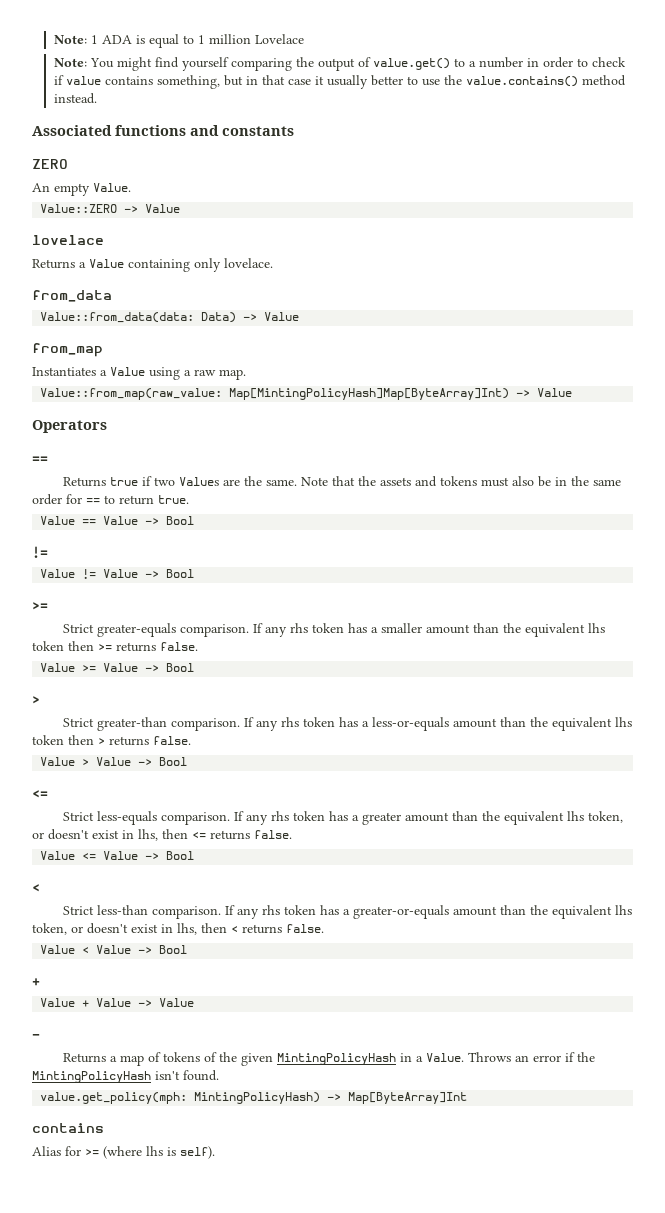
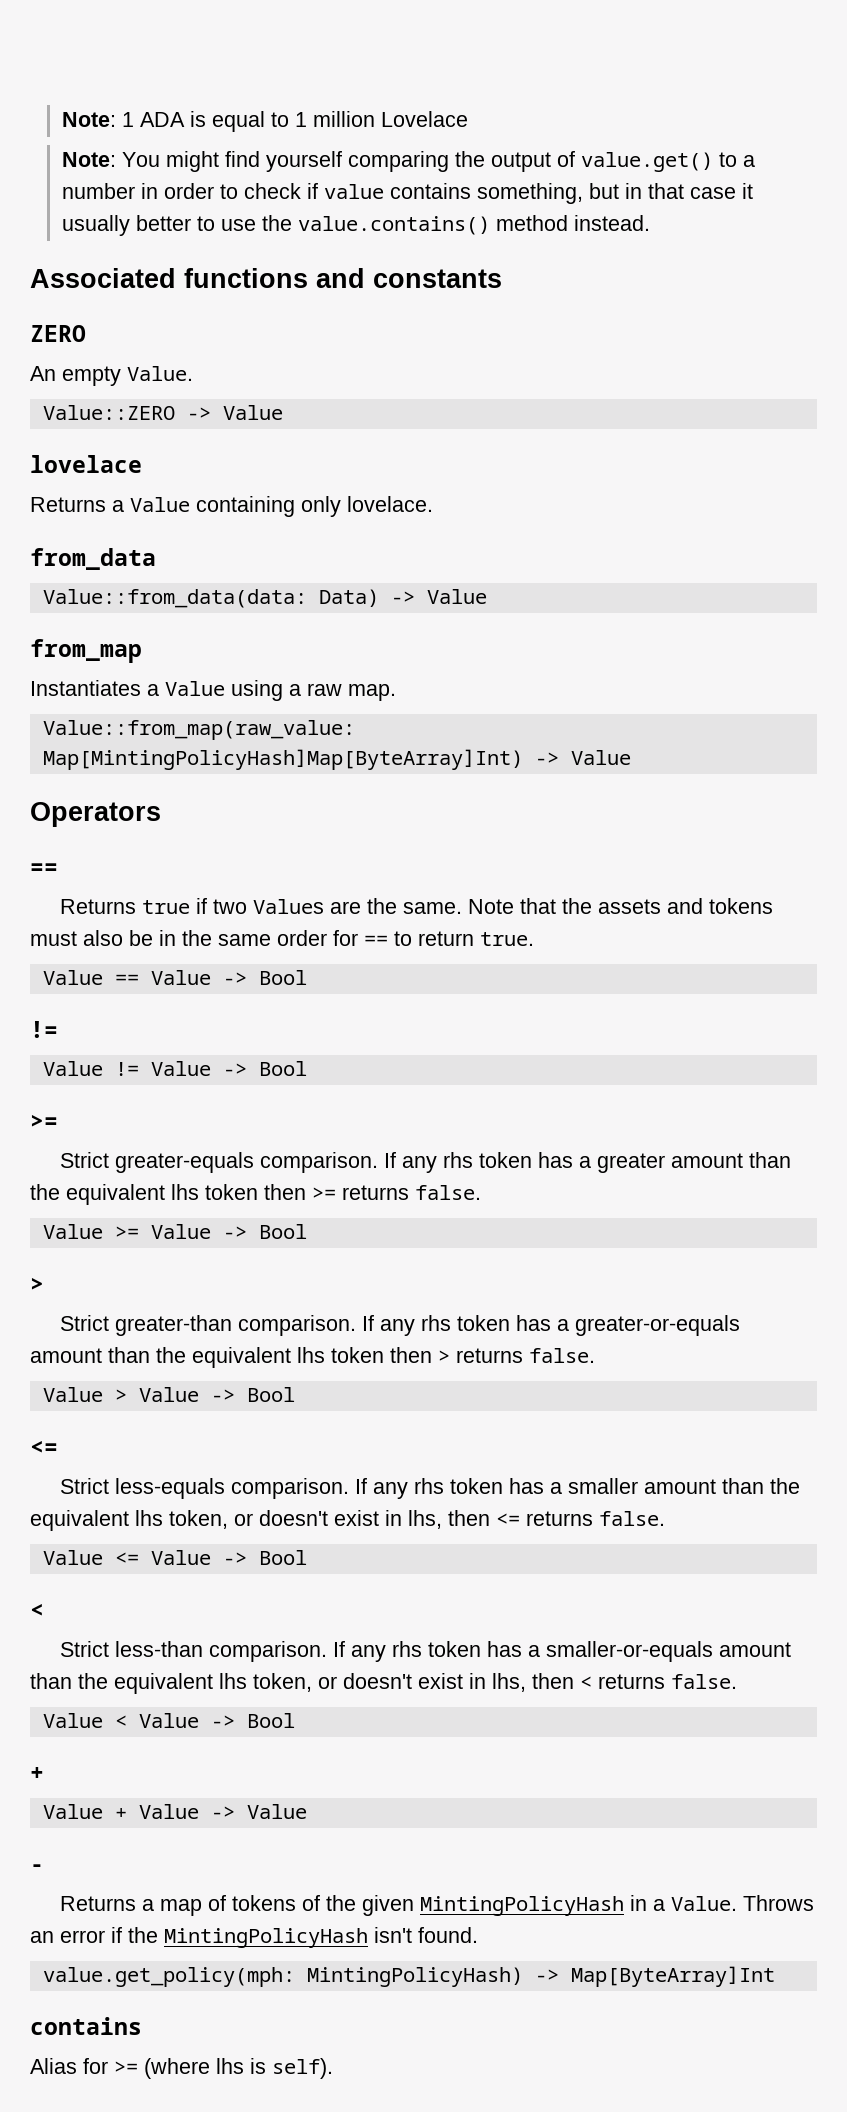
- If any rhs token has a smaller amount than the equivalent lhs token then >= returns false.
+ If any rhs token has a greater amount than the equivalent lhs token then >= returns false.
- If any rhs token has a less-or-equals amount than the equivalent lhs token then > returns false.
+ If any rhs token has a greater-or-equals amount than the equivalent lhs token then > returns false.
- If any rhs token has a greater amount than the equivalent lhs token, or doesn't exist in lhs, then <= returns false.
+ If any rhs token has a smaller amount than the equivalent lhs token, or doesn't exist in lhs, then <= returns false.
- If any rhs token has a greater-or-equals amount than the equivalent lhs token, or doesn't exist in lhs, then < returns false.
+ If any rhs token has a smaller-or-equals amount than the equivalent lhs token, or doesn't exist in lhs, then < returns false.

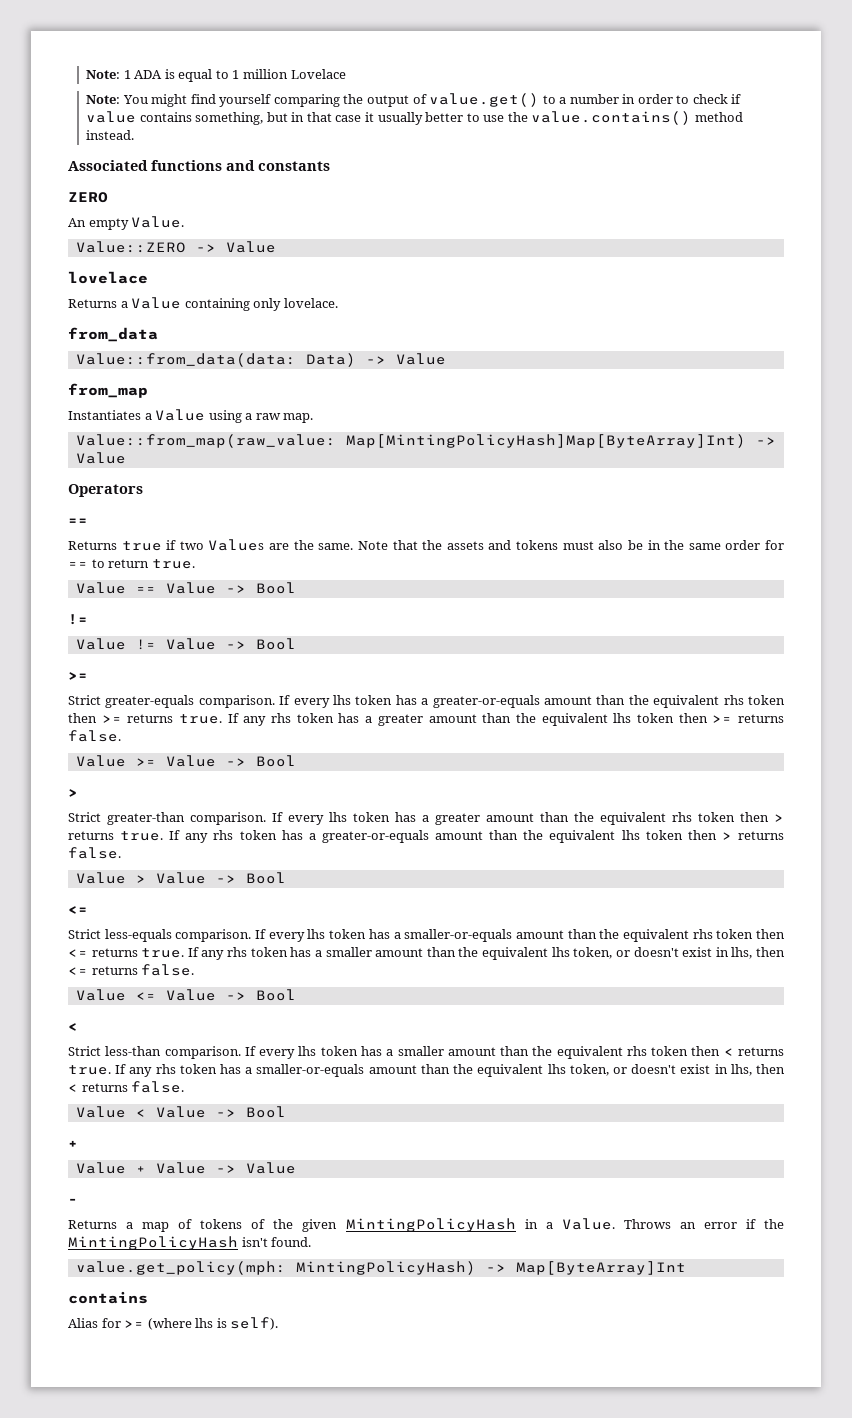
- If any rhs token has a greater amount than the equivalent lhs token then >= returns false.
+ If every lhs token has a greater-or-equals amount than the equivalent rhs token then >= returns true. If any rhs token has a greater amount than the equivalent lhs token then >= returns false.
- If any rhs token has a greater-or-equals amount than the equivalent lhs token then > returns false.
+ If every lhs token has a greater amount than the equivalent rhs token then > returns true. If any rhs token has a greater-or-equals amount than the equivalent lhs token then > returns false.
- If any rhs token has a smaller amount than the equivalent lhs token, or doesn't exist in lhs, then <= returns false.
+ If every lhs token has a smaller-or-equals amount than the equivalent rhs token then <= returns true. If any rhs token has a smaller amount than the equivalent lhs token, or doesn't exist in lhs, then <= returns false.
- If any rhs token has a smaller-or-equals amount than the equivalent lhs token, or doesn't exist in lhs, then < returns false.
+ If every lhs token has a smaller amount than the equivalent rhs token then < returns true. If any rhs token has a smaller-or-equals amount than the equivalent lhs token, or doesn't exist in lhs, then < returns false.

